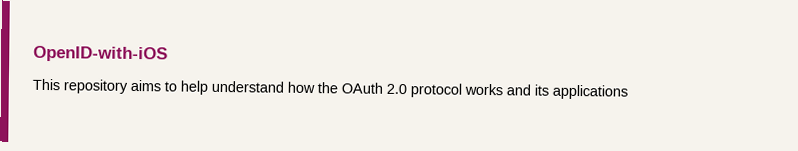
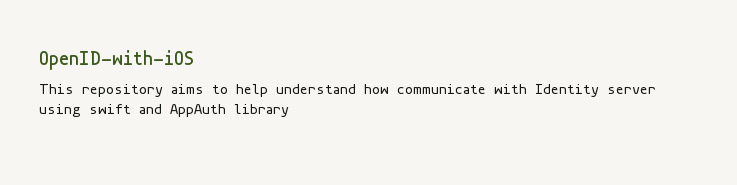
- This repository aims to help understand how the OAuth 2.0 protocol works and its applications
+ This repository aims to help understand how communicate with Identity server using swift and AppAuth library

